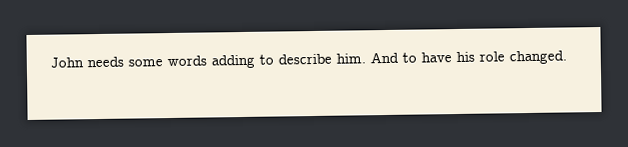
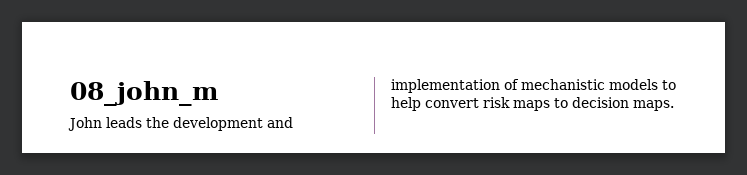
- John needs some words adding to describe him. And to have his role changed.
+ 08_john_m
+ John leads the development and implementation of mechanistic models to help convert risk maps to decision maps.

